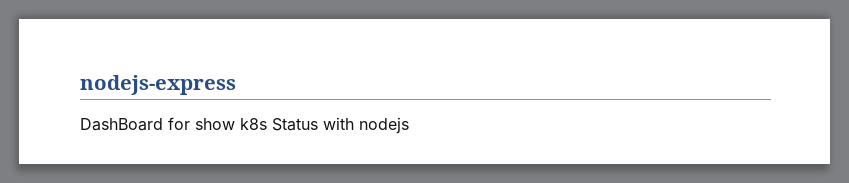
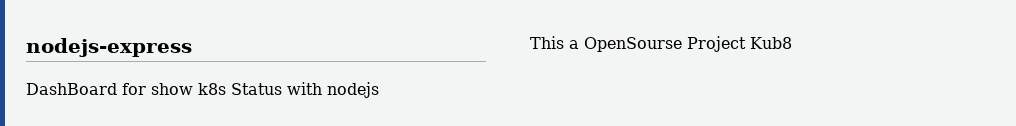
+ This a OpenSourse Project Kub8

